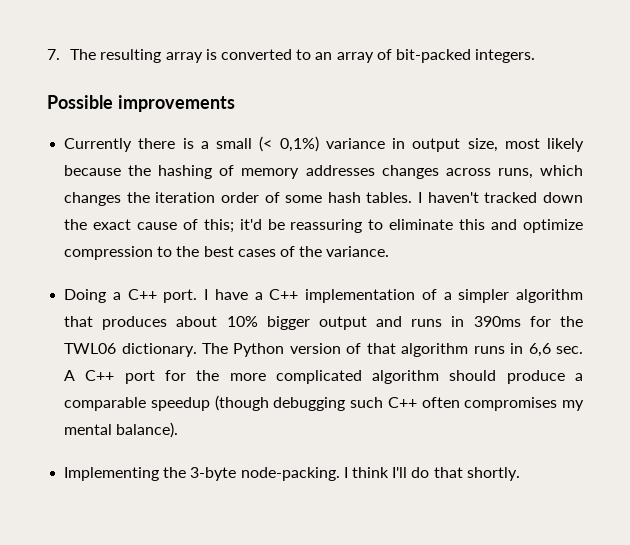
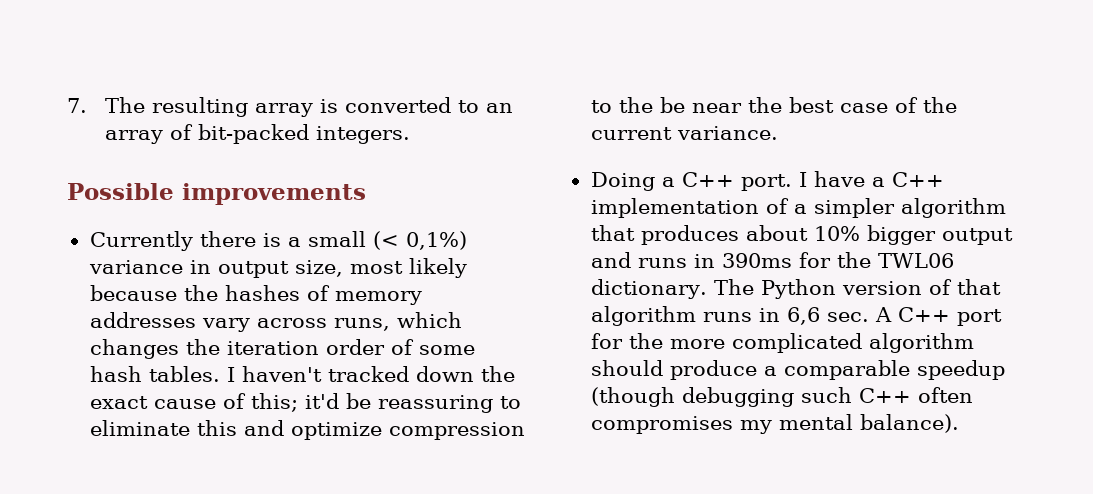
- Currently there is a small (< 0,1%) variance in output size, most likely because the hashing of memory addresses changes across runs, which changes the iteration order of some hash tables.
+ Currently there is a small (< 0,1%) variance in output size, most likely because the hashes of memory addresses vary across runs, which changes the iteration order of some hash tables.
- I haven't tracked down the exact cause of this; it'd be reassuring to eliminate this and optimize compression to the best cases of the variance.
+ I haven't tracked down the exact cause of this; it'd be reassuring to eliminate this and optimize compression to the be near the best case of the current variance.
- Implementing the 3-byte node-packing. I think I'll do that shortly.

